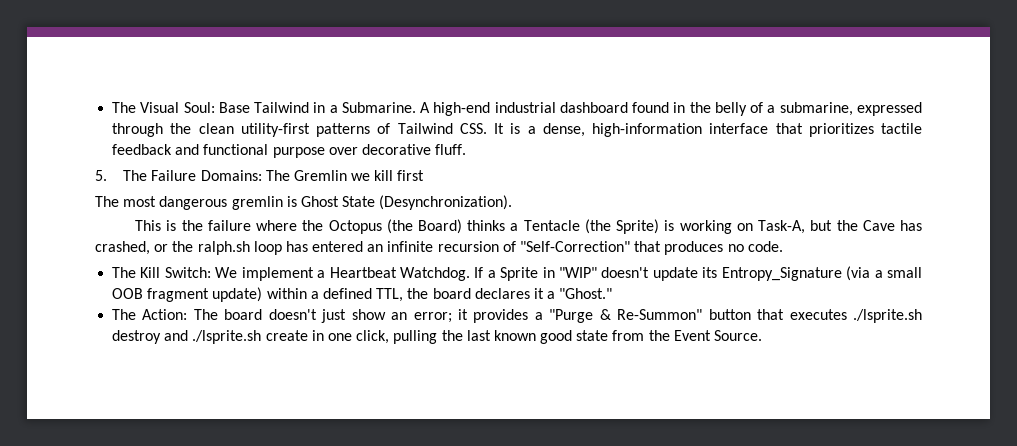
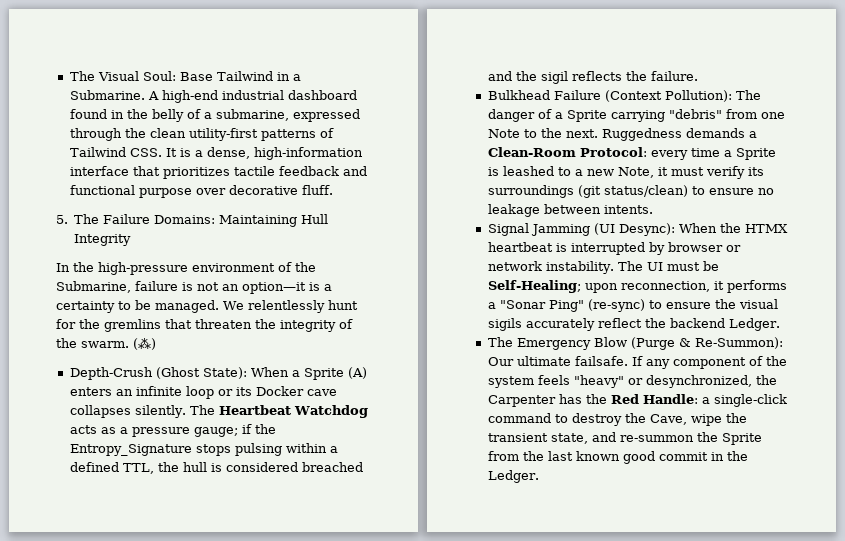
- 5. The Failure Domains: The Gremlin we kill first
- The most dangerous gremlin is Ghost State (Desynchronization).
- This is the failure where the Octopus (the Board) thinks a Tentacle (the Sprite) is working on Task-A, but the Cave has crashed, or the ralph.sh loop has entered an infinite recursion of "Self-Correction" that produces no code.
- The Kill Switch: We implement a Heartbeat Watchdog. If a Sprite in "WIP" doesn't update its Entropy_Signature (via a small OOB fragment update) within a defined TTL, the board declares it a "Ghost."
- The Action: The board doesn't just show an error; it provides a "Purge & Re-Summon" button that executes ./lsprite.sh destroy and ./lsprite.sh create in one click, pulling the last known good state from the Event Source.
+ 5. The Failure Domains: Maintaining Hull Integrity
+ In the high-pressure environment of the Submarine, failure is not an option—it is a certainty to be managed. We relentlessly hunt for the gremlins that threaten the integrity of the swarm. (⁂)
+ Depth-Crush (Ghost State): When a Sprite (A) enters an infinite loop or its Docker cave collapses silently. The Heartbeat Watchdog acts as a pressure gauge; if the Entropy_Signature stops pulsing within a defined TTL, the hull is considered breached and the sigil reflects the failure.
+ Bulkhead Failure (Context Pollution): The danger of a Sprite carrying "debris" from one Note to the next. Ruggedness demands a Clean-Room Protocol: every time a Sprite is leashed to a new Note, it must verify its surroundings (git status/clean) to ensure no leakage between intents.
+ Signal Jamming (UI Desync): When the HTMX heartbeat is interrupted by browser or network instability. The UI must be Self-Healing; upon reconnection, it performs a "Sonar Ping" (re-sync) to ensure the visual sigils accurately reflect the backend Ledger.
+ The Emergency Blow (Purge & Re-Summon): Our ultimate failsafe. If any component of the system feels "heavy" or desynchronized, the Carpenter has the Red Handle: a single-click command to destroy the Cave, wipe the transient state, and re-summon the Sprite from the last known good commit in the Ledger.

